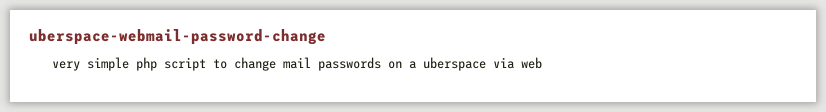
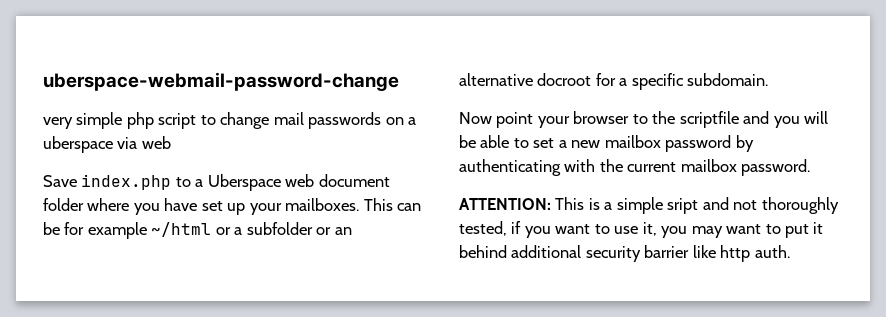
+ Save index.php to a Uberspace web document folder where you have set up your mailboxes. This can be for example ~/html or a subfolder or an alternative docroot for a specific subdomain.
+ Now point your browser to the scriptfile and you will be able to set a new mailbox password by authenticating with the current mailbox password.
+ ATTENTION: This is a simple sript and not thoroughly tested, if you want to use it, you may want to put it behind additional security barrier like http auth.

